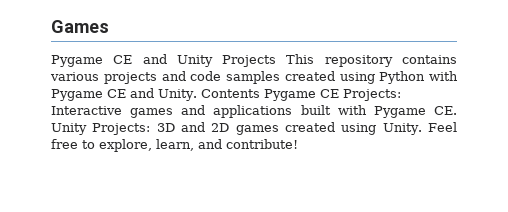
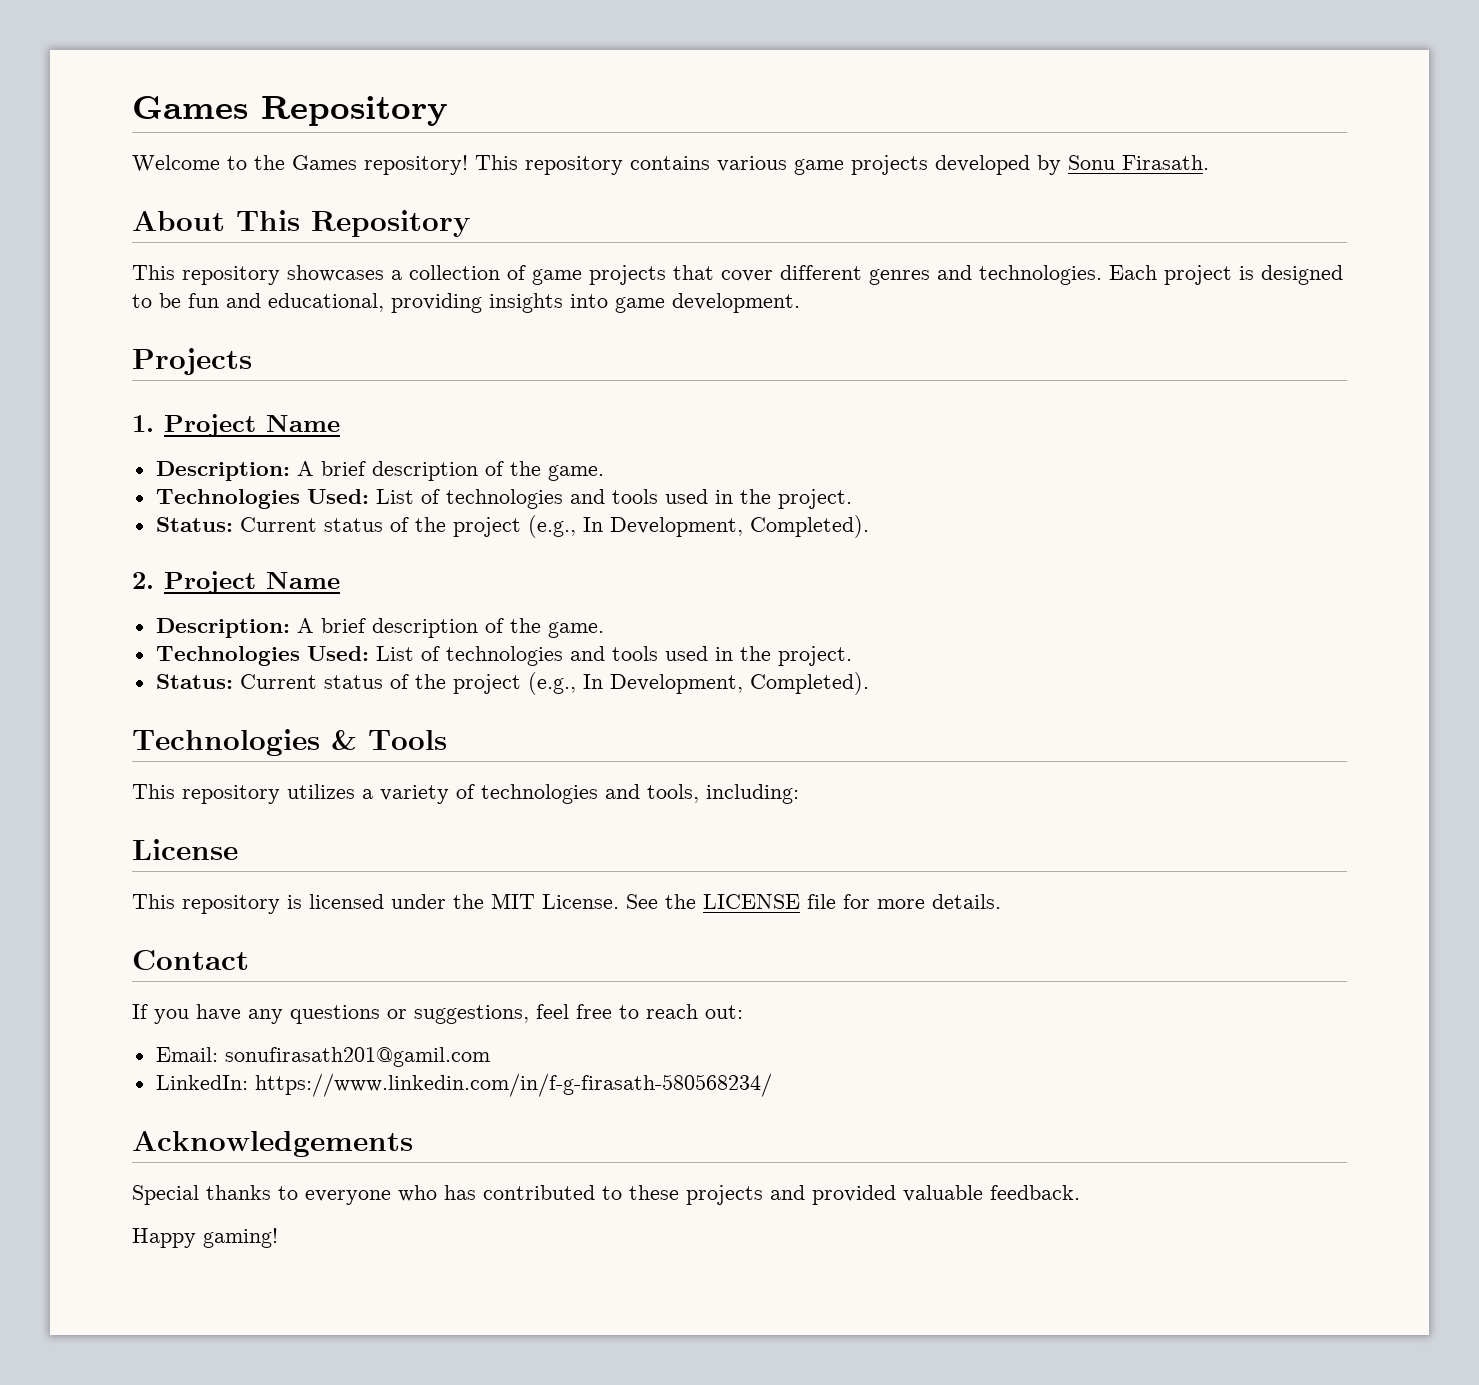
- Games
- Pygame CE and Unity Projects This repository contains various projects and code samples created using Python with Pygame CE and Unity. Contents Pygame CE Projects: Interactive games and applications built with Pygame CE. Unity Projects: 3D and 2D games created using Unity. Feel free to explore, learn, and contribute!
+ Games Repository
+ Welcome to the Games repository! This repository contains various game projects developed by Sonu Firasath.
+ About This Repository
+ This repository showcases a collection of game projects that cover different genres and technologies. Each project is designed to be fun and educational, providing insights into game development.
+ Projects
+ 1. Project Name
+ Description: A brief description of the game.
+ Technologies Used: List of technologies and tools used in the project.
+ Status: Current status of the project (e.g., In Development, Completed).
+ 2. Project Name
+ Description: A brief description of the game.
+ Technologies Used: List of technologies and tools used in the project.
+ Status: Current status of the project (e.g., In Development, Completed).
+ Technologies & Tools
+ This repository utilizes a variety of technologies and tools, including:
+ License
+ This repository is licensed under the MIT License. See the LICENSE file for more details.
+ Contact
+ If you have any questions or suggestions, feel free to reach out:
+ Email: sonufirasath201@gamil.com
+ LinkedIn: https://www.linkedin.com/in/f-g-firasath-580568234/
+ Acknowledgements
+ Special thanks to everyone who has contributed to these projects and provided valuable feedback.
+ Happy gaming!

